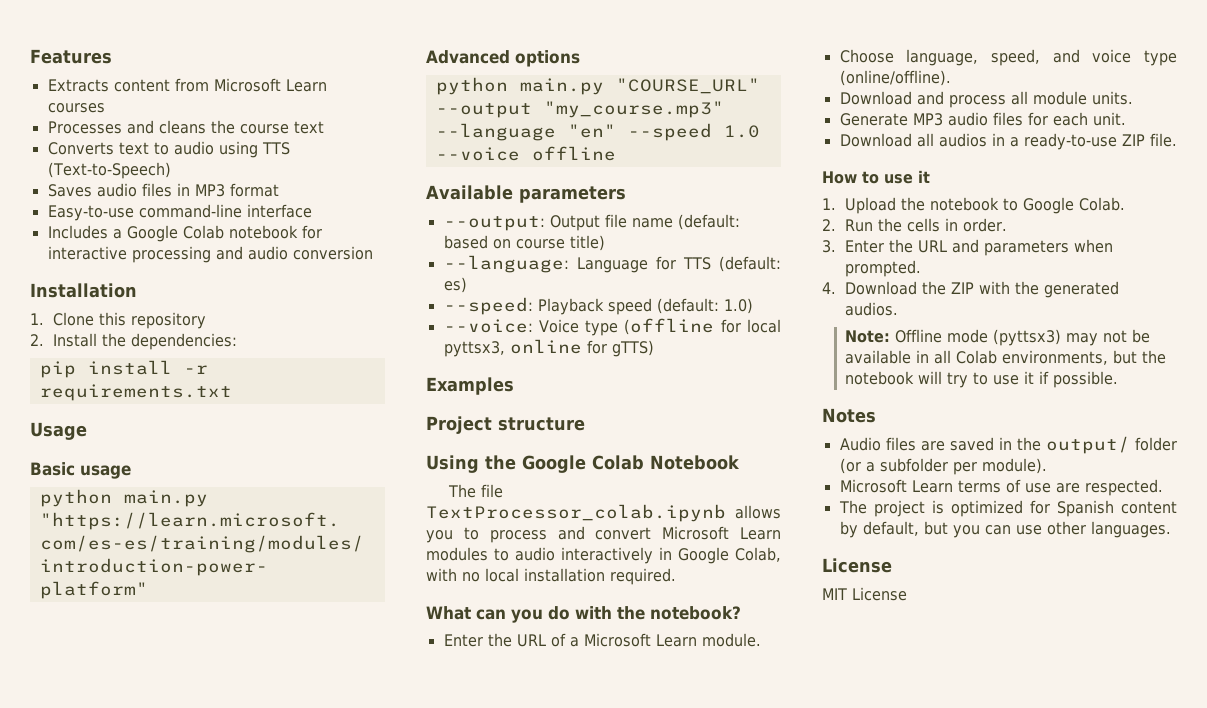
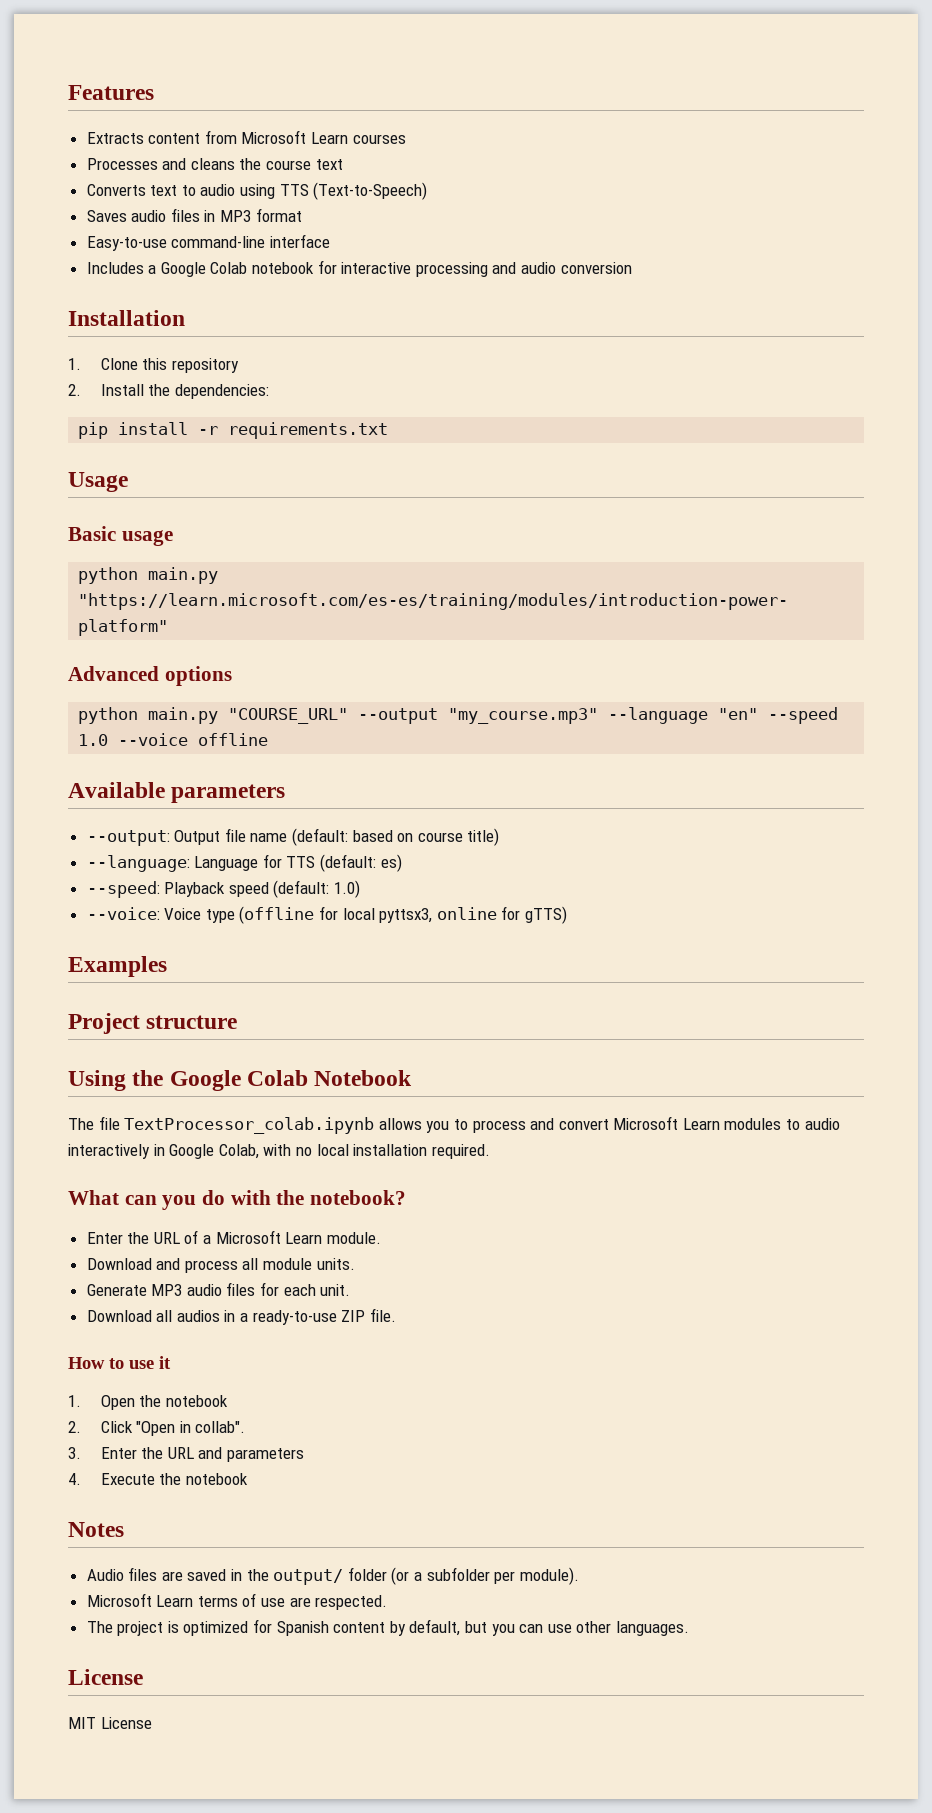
- Choose language, speed, and voice type (online/offline).
- 1. Upload the notebook to Google Colab.
- 2. Run the cells in order.
+ 1. Open the notebook
+ 2. Click "Open in collab".
- 3. Enter the URL and parameters when prompted.
+ 3. Enter the URL and parameters
- 4. Download the ZIP with the generated audios.
- Note: Offline mode (pyttsx3) may not be available in all Colab environments, but the notebook will try to use it if possible.
+ 4. Execute the notebook

